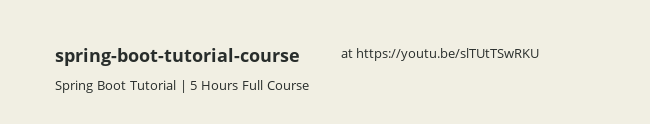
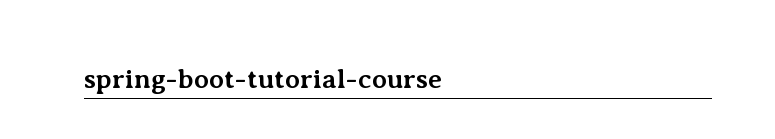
- Spring Boot Tutorial | 5 Hours Full Course at https://youtu.be/slTUtTSwRKU

